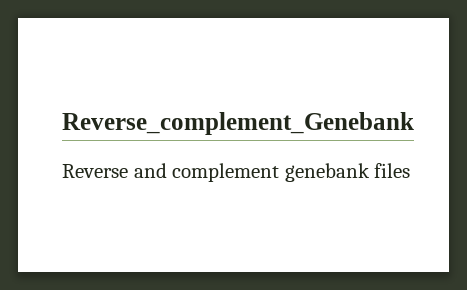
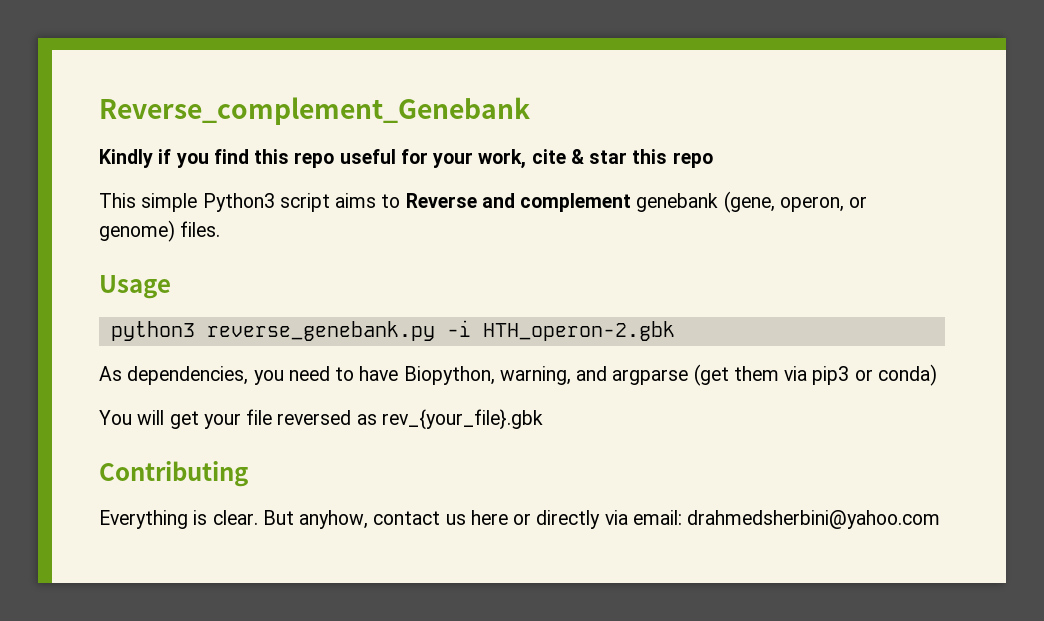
- Reverse and complement genebank files
+ Kindly if you find this repo useful for your work, cite & star this repo
+ This simple Python3 script aims to Reverse and complement genebank (gene, operon, or genome) files.
+ Usage
+ python3 reverse_genebank.py -i HTH_operon-2.gbk
+ As dependencies, you need to have Biopython, warning, and argparse (get them via pip3 or conda)
+ You will get your file reversed as rev_{your_file}.gbk
+ Contributing
+ Everything is clear. But anyhow, contact us here or directly via email: drahmedsherbini@yahoo.com

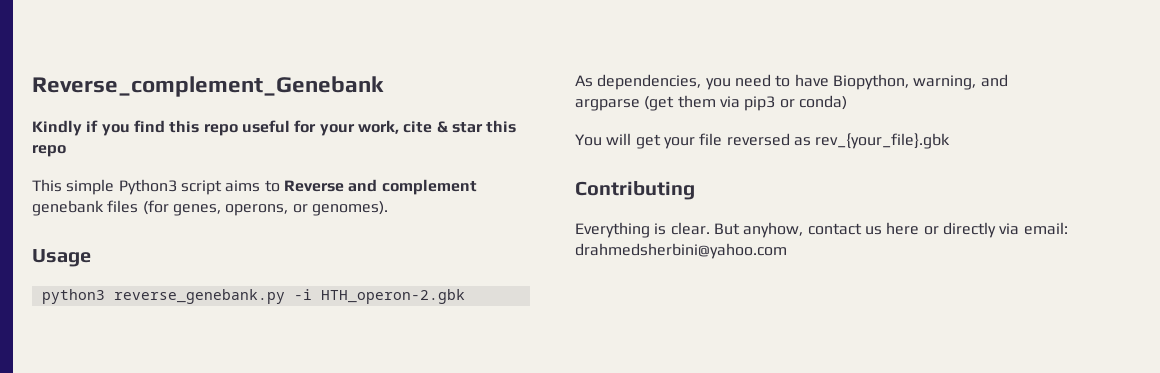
- This simple Python3 script aims to Reverse and complement genebank (gene, operon, or genome) files.
+ This simple Python3 script aims to Reverse and complement genebank files (for genes, operons, or genomes).

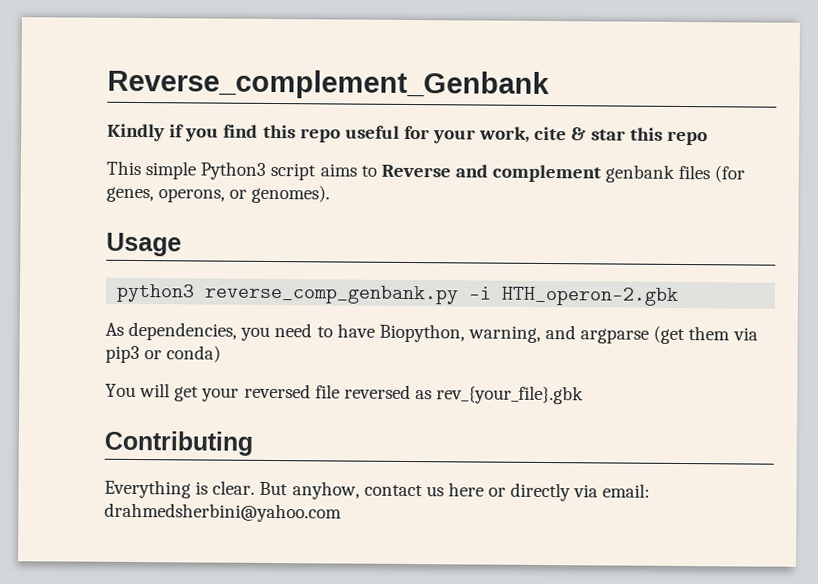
- Reverse_complement_Genebank
+ Reverse_complement_Genbank
- This simple Python3 script aims to Reverse and complement genebank files (for genes, operons, or genomes).
+ This simple Python3 script aims to Reverse and complement genbank files (for genes, operons, or genomes).
- python3 reverse_genebank.py -i HTH_operon-2.gbk
+ python3 reverse_comp_genbank.py -i HTH_operon-2.gbk
- You will get your file reversed as rev_{your_file}.gbk
+ You will get your reversed file reversed as rev_{your_file}.gbk

